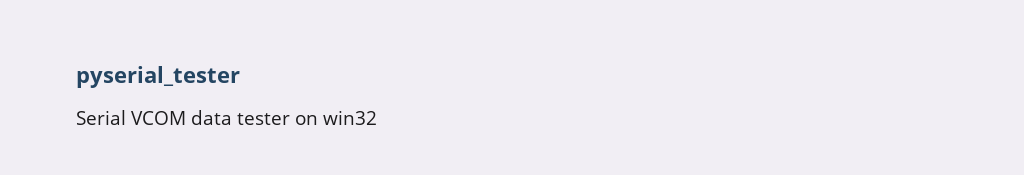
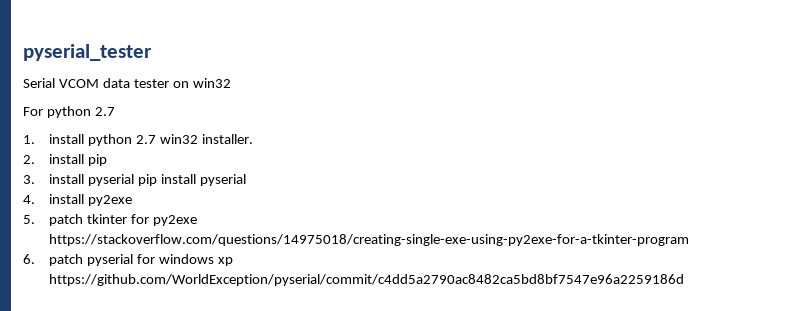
+ For python 2.7
+ 1. install python 2.7 win32 installer.
+ 2. install pip
+ 3. install pyserial pip install pyserial
+ 4. install py2exe
+ 5. patch tkinter for py2exe https://stackoverflow.com/questions/14975018/creating-single-exe-using-py2exe-for-a-tkinter-program
+ 6. patch pyserial for windows xp https://github.com/WorldException/pyserial/commit/c4dd5a2790ac8482ca5bd8bf7547e96a2259186d

